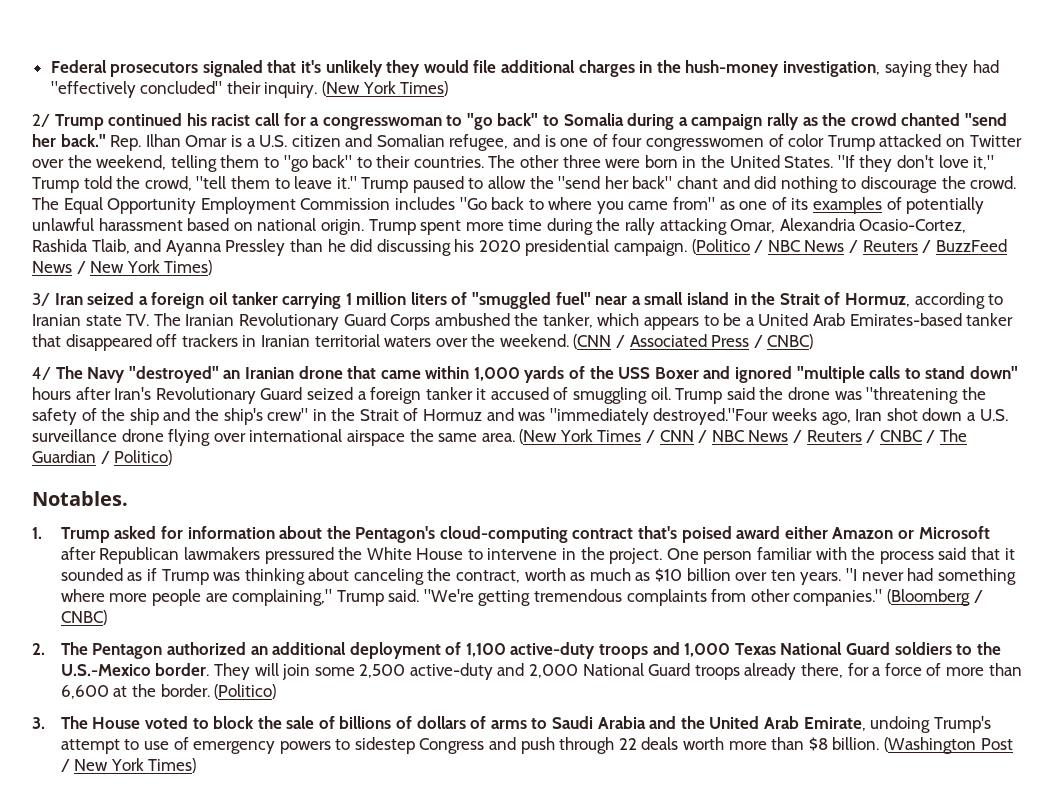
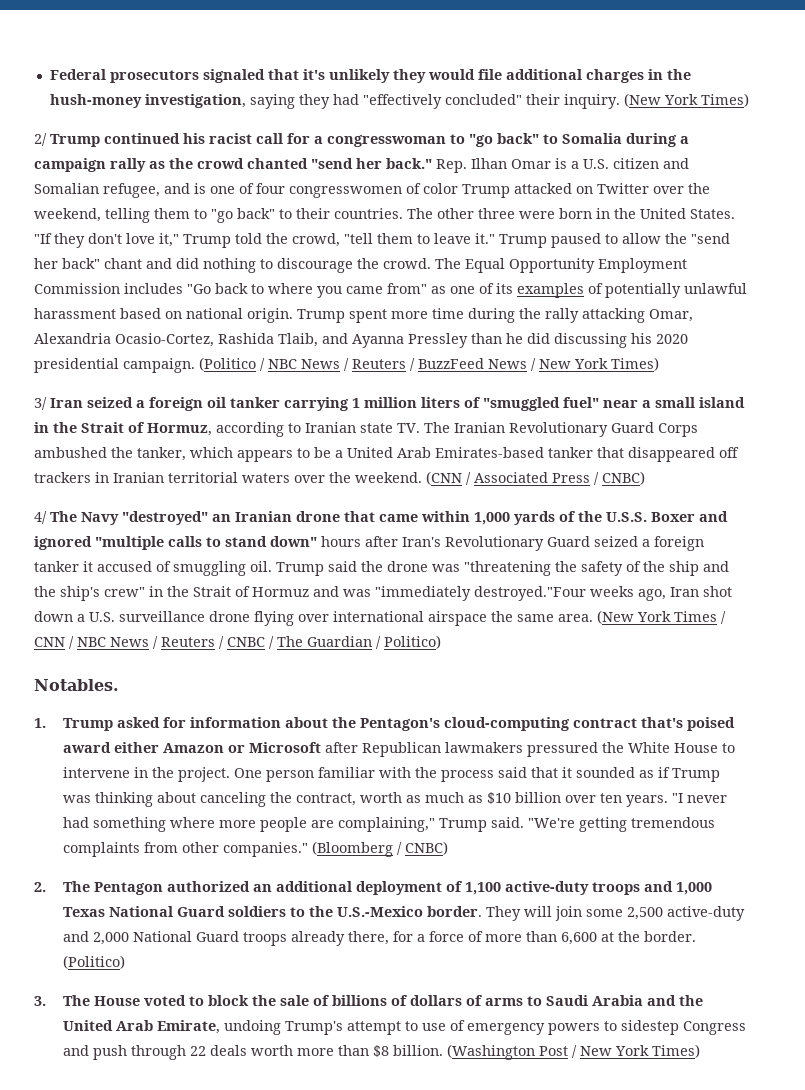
- 4/ The Navy "destroyed" an Iranian drone that came within 1,000 yards of the USS Boxer and ignored "multiple calls to stand down" hours after Iran's Revolutionary Guard seized a foreign tanker it accused of smuggling oil.
+ 4/ The Navy "destroyed" an Iranian drone that came within 1,000 yards of the U.S.S. Boxer and ignored "multiple calls to stand down" hours after Iran's Revolutionary Guard seized a foreign tanker it accused of smuggling oil.

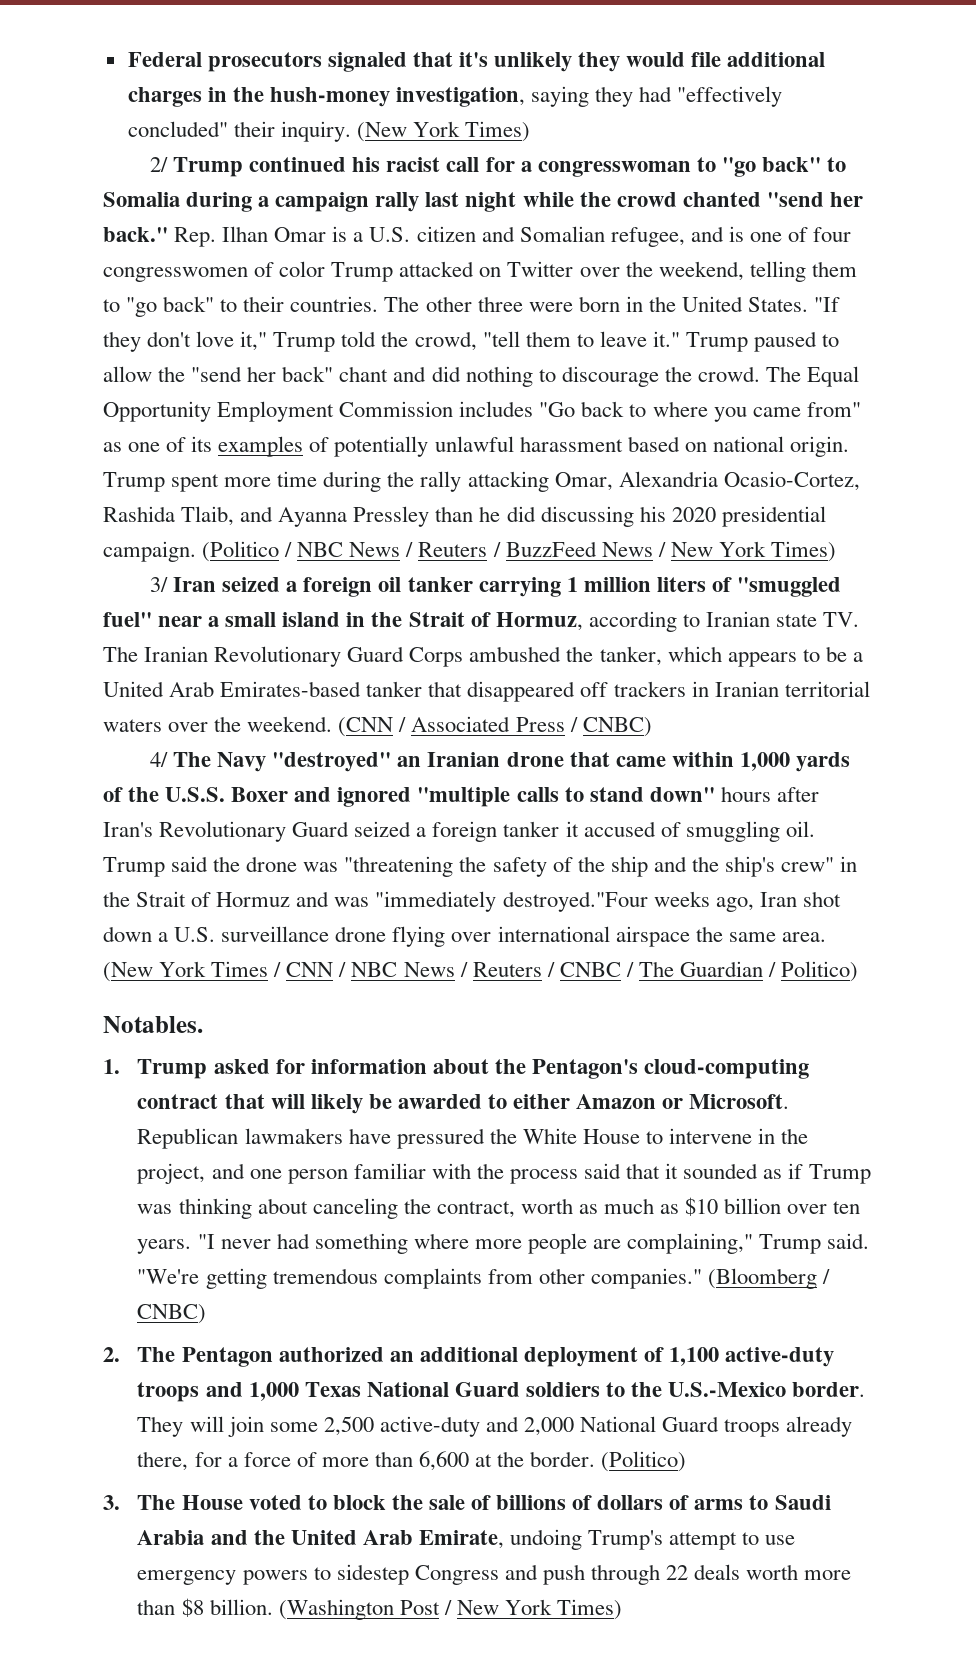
- 2/ Trump continued his racist call for a congresswoman to "go back" to Somalia during a campaign rally as the crowd chanted "send her back."
+ 2/ Trump continued his racist call for a congresswoman to "go back" to Somalia during a campaign rally last night while the crowd chanted "send her back."
- 1. Trump asked for information about the Pentagon's cloud-computing contract that's poised award either Amazon or Microsoft after Republican lawmakers pressured the White House to intervene in the project. One person familiar with the process said that it sounded as if Trump was thinking about canceling the contract, worth as much as $10 billion over ten years.
+ 1. Trump asked for information about the Pentagon's cloud-computing contract that will likely be awarded to either Amazon or Microsoft. Republican lawmakers have pressured the White House to intervene in the project, and one person familiar with the process said that it sounded as if Trump was thinking about canceling the contract, worth as much as $10 billion over ten years.
- 3. The House voted to block the sale of billions of dollars of arms to Saudi Arabia and the United Arab Emirate, undoing Trump's attempt to use of emergency powers to sidestep Congress and push through 22 deals worth more than $8 billion.
+ 3. The House voted to block the sale of billions of dollars of arms to Saudi Arabia and the United Arab Emirate, undoing Trump's attempt to use emergency powers to sidestep Congress and push through 22 deals worth more than $8 billion.

